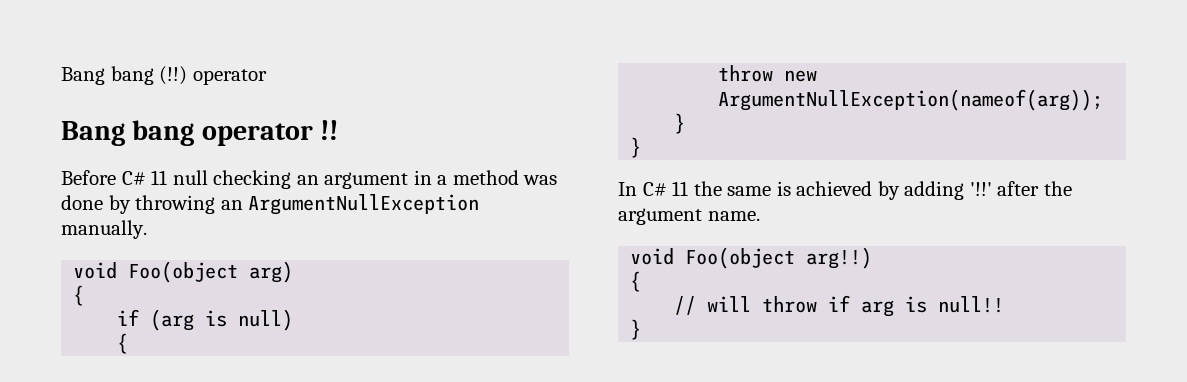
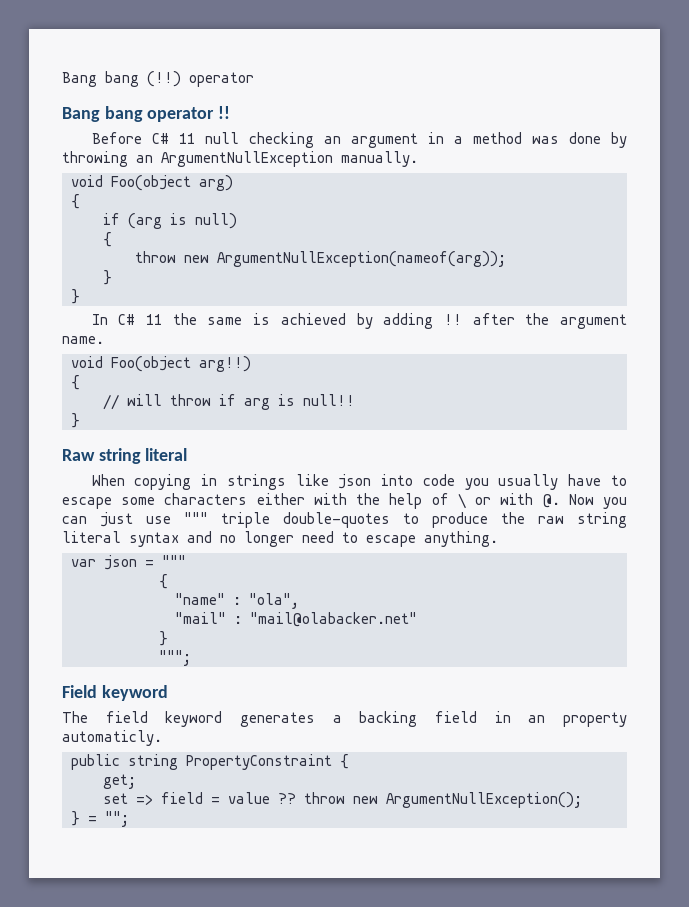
- In C# 11 the same is achieved by adding '!!' after the argument name.
+ In C# 11 the same is achieved by adding !! after the argument name.
+ Raw string literal
+ When copying in strings like json into code you usually have to escape some characters either with the help of \ or with @. Now you can just use """ triple double-quotes to produce the raw string literal syntax and no longer need to escape anything.
+ var json = """
+ {
+ "name" : "ola",
+ "mail" : "mail@olabacker.net"
+ }
+ """;
+ Field keyword
+ The field keyword generates a backing field in an property automaticly.
+ public string PropertyConstraint {
+ get;
+ set => field = value ?? throw new ArgumentNullException();
+ } = "";

